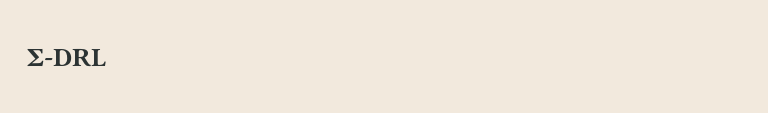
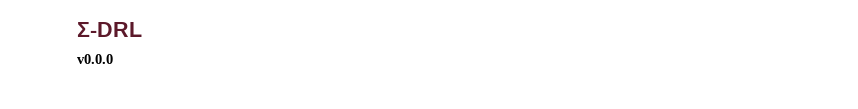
+ v0.0.0

